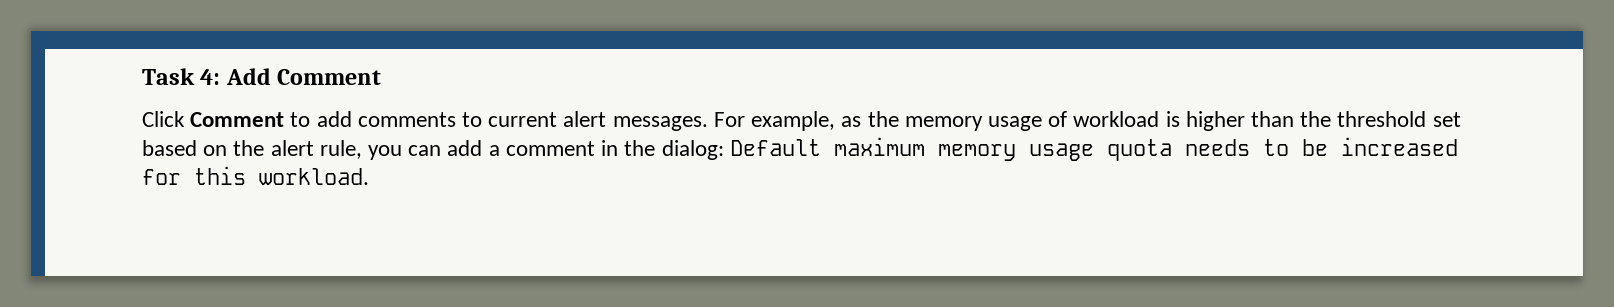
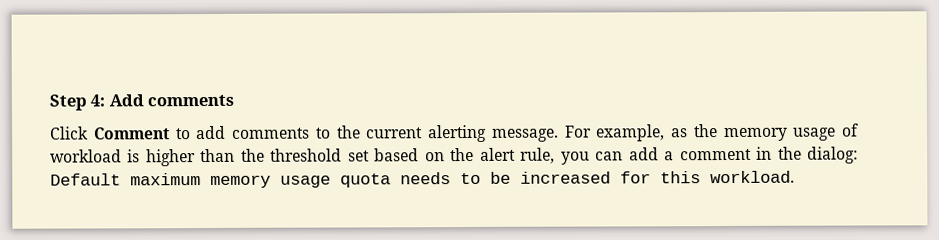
- Task 4: Add Comment
+ Step 4: Add comments
- Click Comment to add comments to current alert messages.
+ Click Comment to add comments to the current alerting message.

